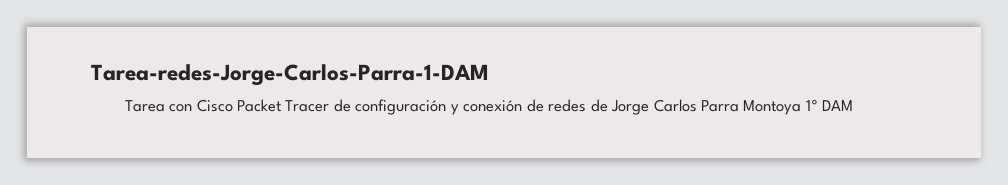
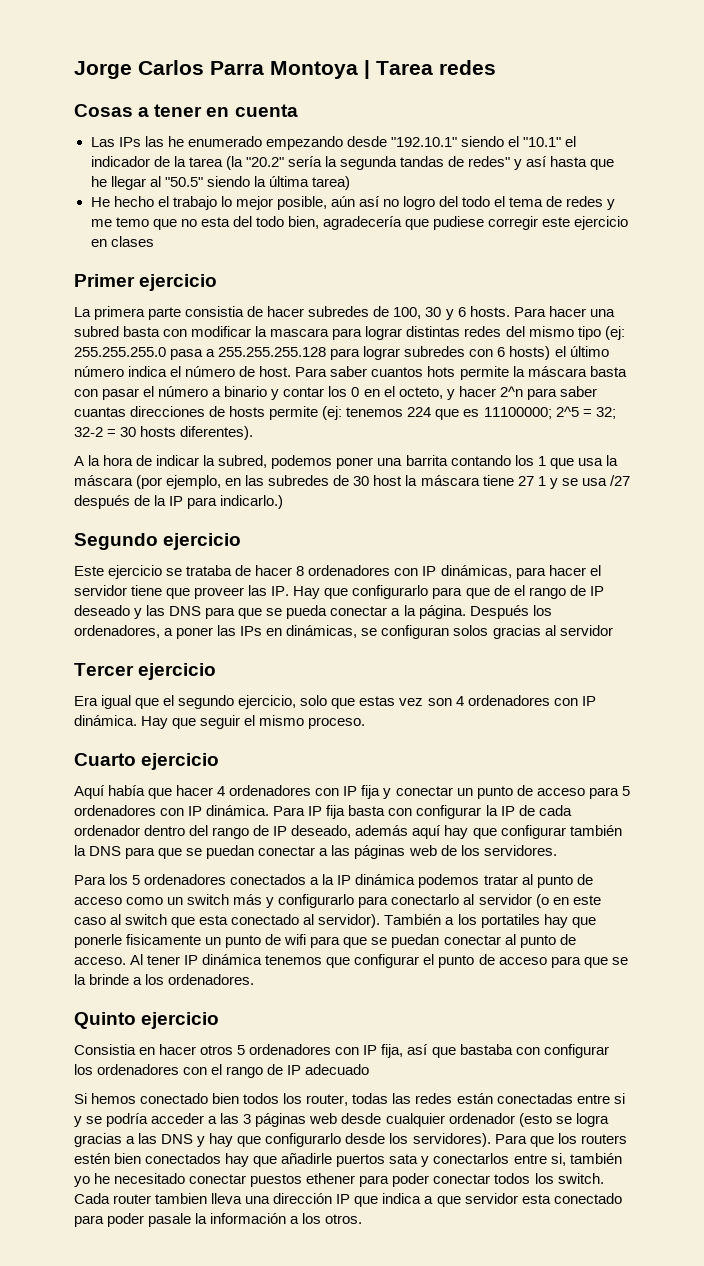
- Tarea-redes-Jorge-Carlos-Parra-1-DAM
- Tarea con Cisco Packet Tracer de configuración y conexión de redes de Jorge Carlos Parra Montoya 1º DAM
+ Jorge Carlos Parra Montoya | Tarea redes
+ Cosas a tener en cuenta
+ Las IPs las he enumerado empezando desde "192.10.1" siendo el "10.1" el indicador de la tarea (la "20.2" sería la segunda tandas de redes" y así hasta que he llegar al "50.5" siendo la última tarea)
+ He hecho el trabajo lo mejor posible, aún así no logro del todo el tema de redes y me temo que no esta del todo bien, agradecería que pudiese corregir este ejercicio en clases
+ Primer ejercicio
+ La primera parte consistia de hacer subredes de 100, 30 y 6 hosts. Para hacer una subred basta con modificar la mascara para lograr distintas redes del mismo tipo (ej: 255.255.255.0 pasa a 255.255.255.128 para lograr subredes con 6 hosts) el último número indica el número de host. Para saber cuantos hots permite la máscara basta con pasar el número a binario y contar los 0 en el octeto, y hacer 2^n para saber cuantas direcciones de hosts permite (ej: tenemos 224 que es 11100000; 2^5 = 32; 32-2 = 30 hosts diferentes).
+ A la hora de indicar la subred, podemos poner una barrita contando los 1 que usa la máscara (por ejemplo, en las subredes de 30 host la máscara tiene 27 1 y se usa /27 después de la IP para indicarlo.)
+ Segundo ejercicio
+ Este ejercicio se trataba de hacer 8 ordenadores con IP dinámicas, para hacer el servidor tiene que proveer las IP. Hay que configurarlo para que de el rango de IP deseado y las DNS para que se pueda conectar a la página. Después los ordenadores, a poner las IPs en dinámicas, se configuran solos gracias al servidor
+ Tercer ejercicio
+ Era igual que el segundo ejercicio, solo que estas vez son 4 ordenadores con IP dinámica. Hay que seguir el mismo proceso.
+ Cuarto ejercicio
+ Aquí había que hacer 4 ordenadores con IP fija y conectar un punto de acceso para 5 ordenadores con IP dinámica. Para IP fija basta con configurar la IP de cada ordenador dentro del rango de IP deseado, además aquí hay que configurar también la DNS para que se puedan conectar a las páginas web de los servidores.
+ Para los 5 ordenadores conectados a la IP dinámica podemos tratar al punto de acceso como un switch más y configurarlo para conectarlo al servidor (o en este caso al switch que esta conectado al servidor). También a los portatiles hay que ponerle fisicamente un punto de wifi para que se puedan conectar al punto de acceso. Al tener IP dinámica tenemos que configurar el punto de acceso para que se la brinde a los ordenadores.
+ Quinto ejercicio
+ Consistia en hacer otros 5 ordenadores con IP fija, así que bastaba con configurar los ordenadores con el rango de IP adecuado
+ Si hemos conectado bien todos los router, todas las redes están conectadas entre si y se podría acceder a las 3 páginas web desde cualquier ordenador (esto se logra gracias a las DNS y hay que configurarlo desde los servidores). Para que los routers estén bien conectados hay que añadirle puertos sata y conectarlos entre si, también yo he necesitado conectar puestos ethener para poder conectar todos los switch. Cada router tambien lleva una dirección IP que indica a que servidor esta conectado para poder pasale la información a los otros.

